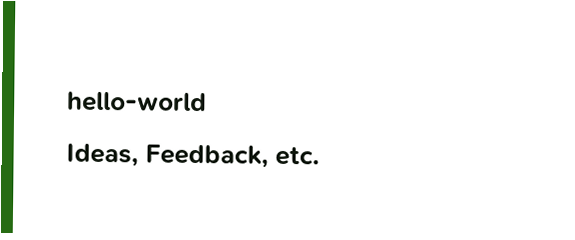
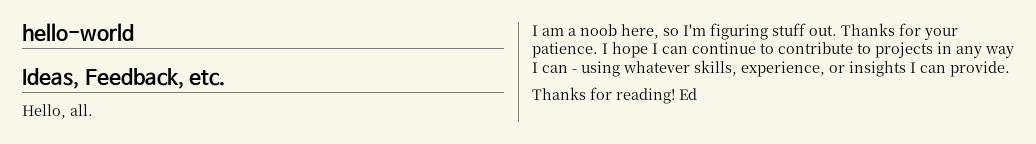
+ Hello, all.
+ I am a noob here, so I'm figuring stuff out. Thanks for your patience. I hope I can continue to contribute to projects in any way I can - using whatever skills, experience, or insights I can provide.
+ Thanks for reading! Ed

